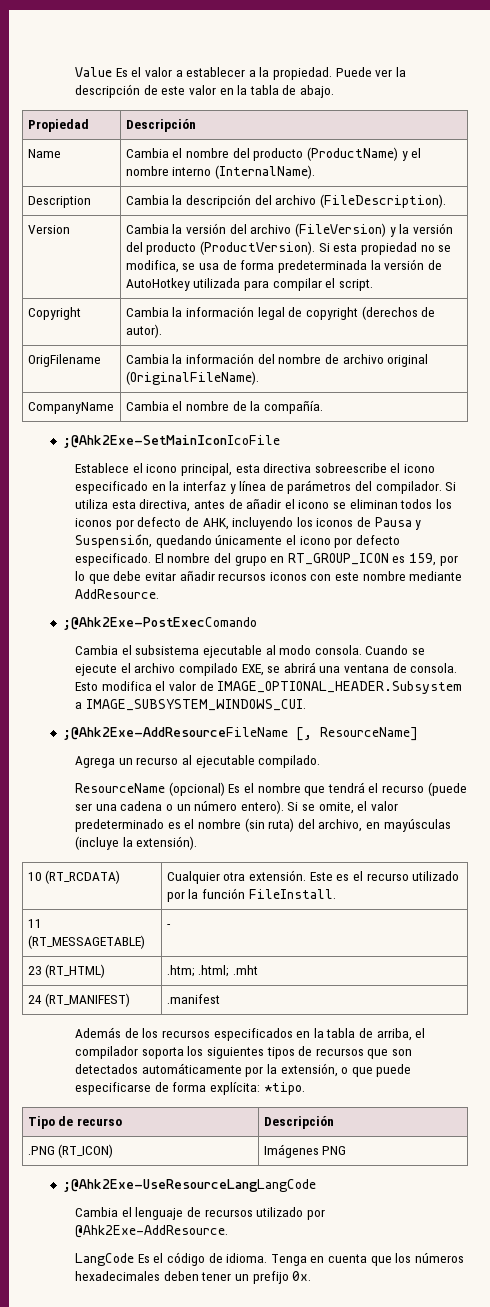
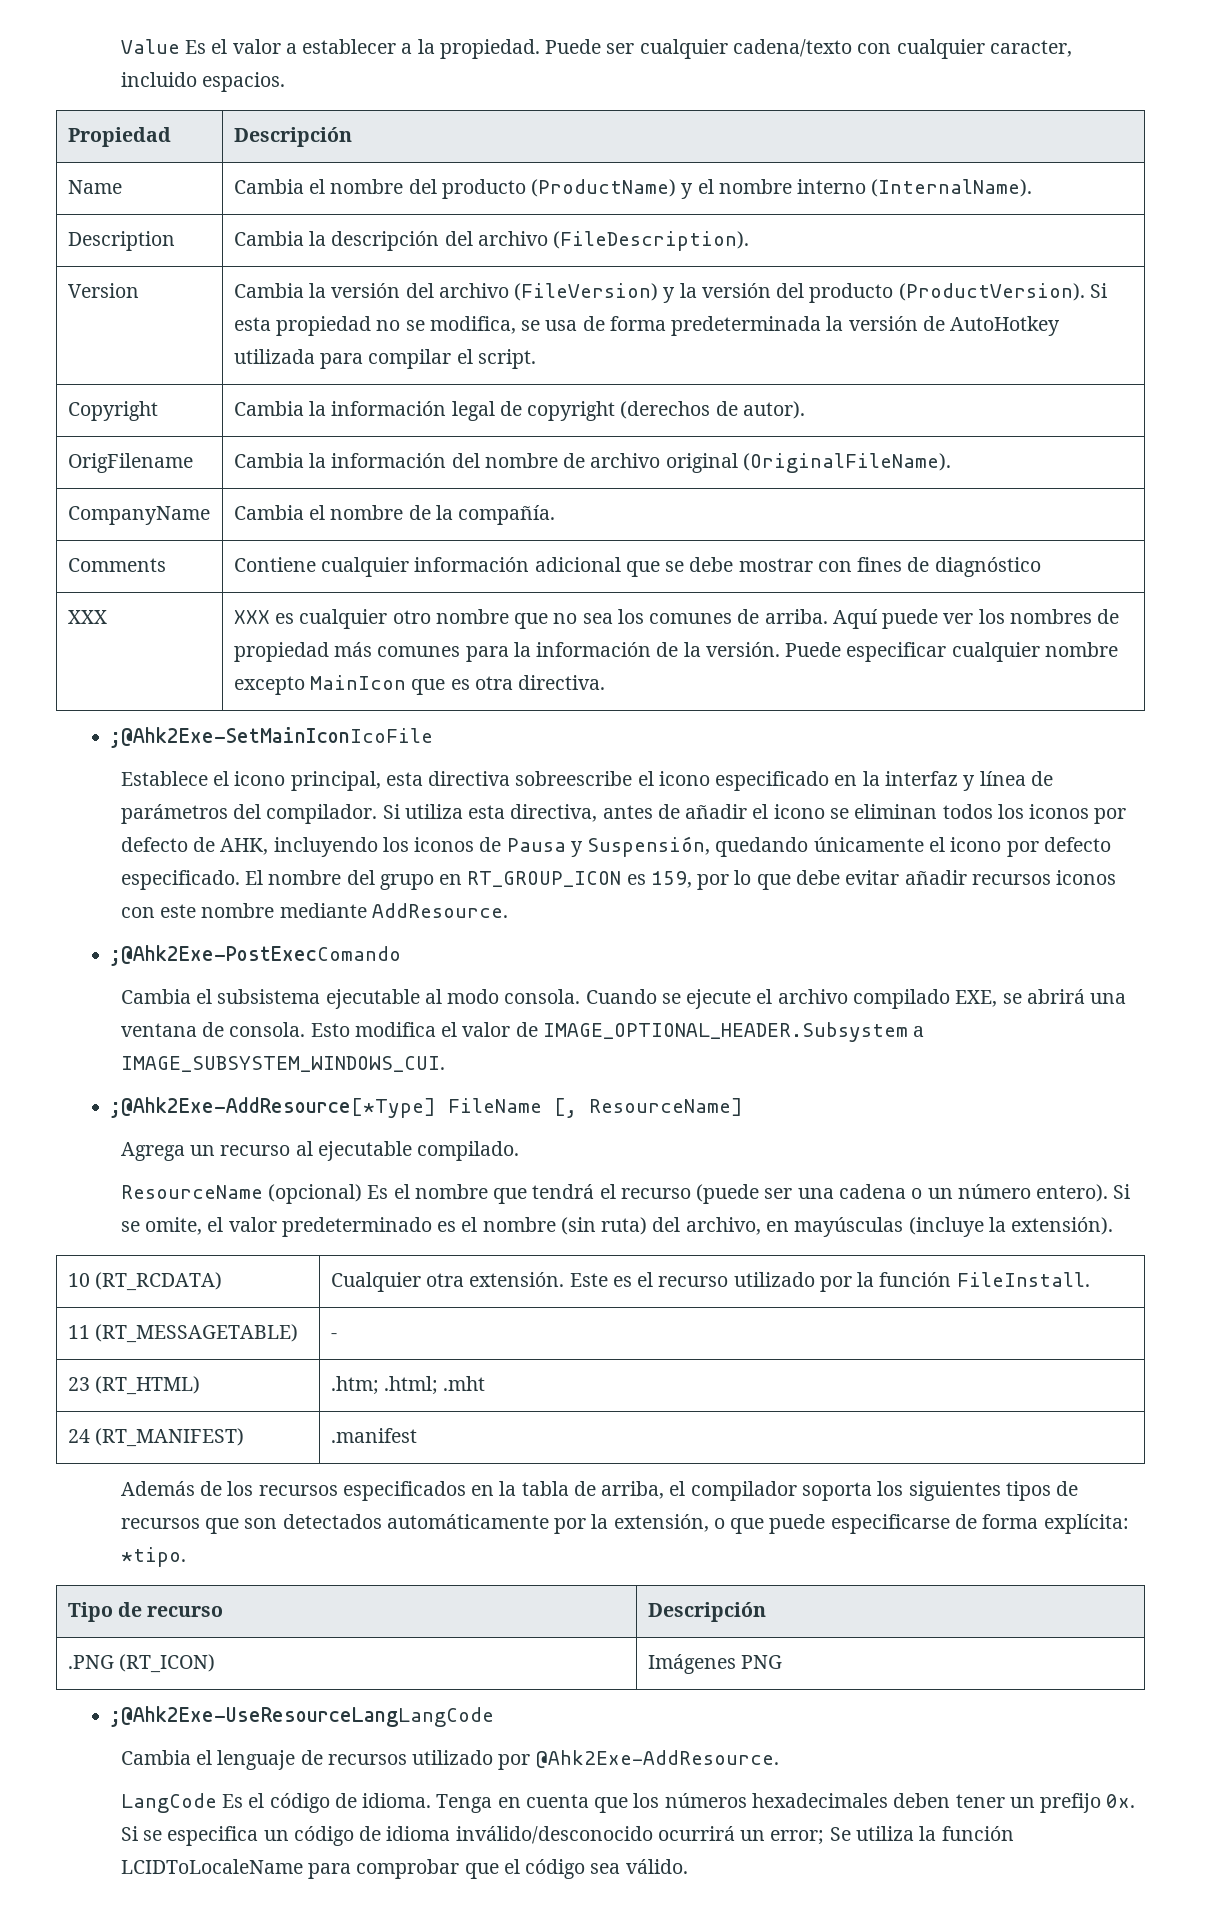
- Puede ver la descripción de este valor en la tabla de abajo.
+ Puede ser cualquier cadena/texto con cualquier caracter, incluido espacios.
+ Comments | Contiene cualquier información adicional que se debe mostrar con fines de diagnóstico
+ XXX | XXX es cualquier otro nombre que no sea los comunes de arriba. Aquí puede ver los nombres de propiedad más comunes para la información de la versión. Puede especificar cualquier nombre excepto MainIcon que es otra directiva.
- ;@Ahk2Exe-AddResourceFileName [, ResourceName]
+ ;@Ahk2Exe-AddResource[*Type] FileName [, ResourceName]
+ Si se especifica un código de idioma inválido/desconocido ocurrirá un error; Se utiliza la función LCIDToLocaleName para comprobar que el código sea válido.

